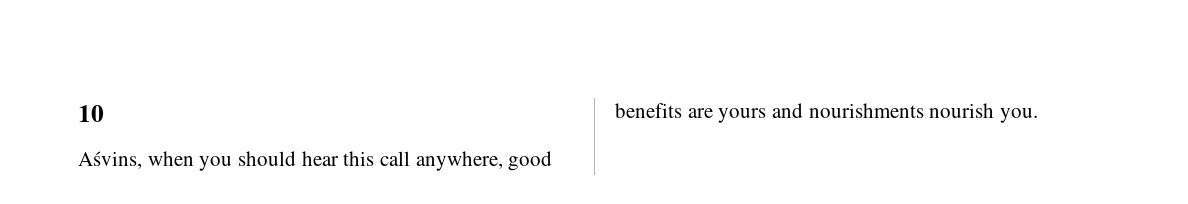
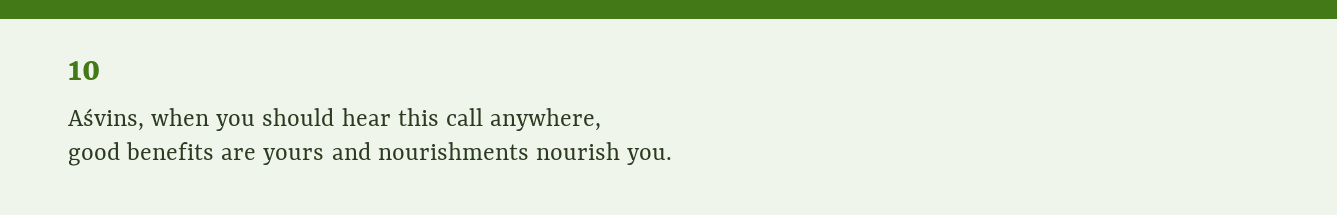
- Aśvins, when you should hear this call anywhere, good benefits are yours and nourishments nourish you.
+ Aśvins, when you should hear this call anywhere,
+ good benefits are yours and nourishments nourish you.

